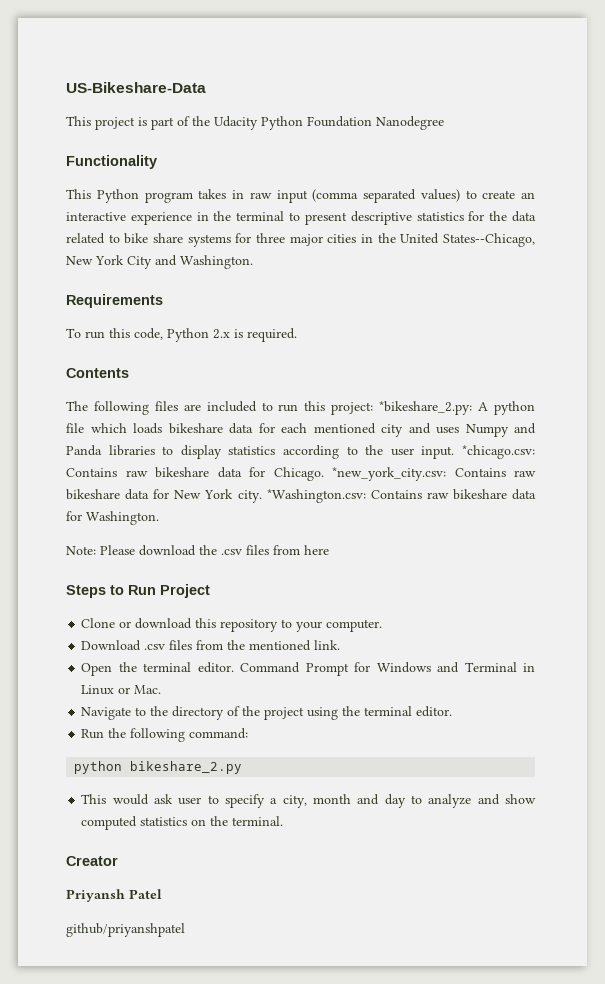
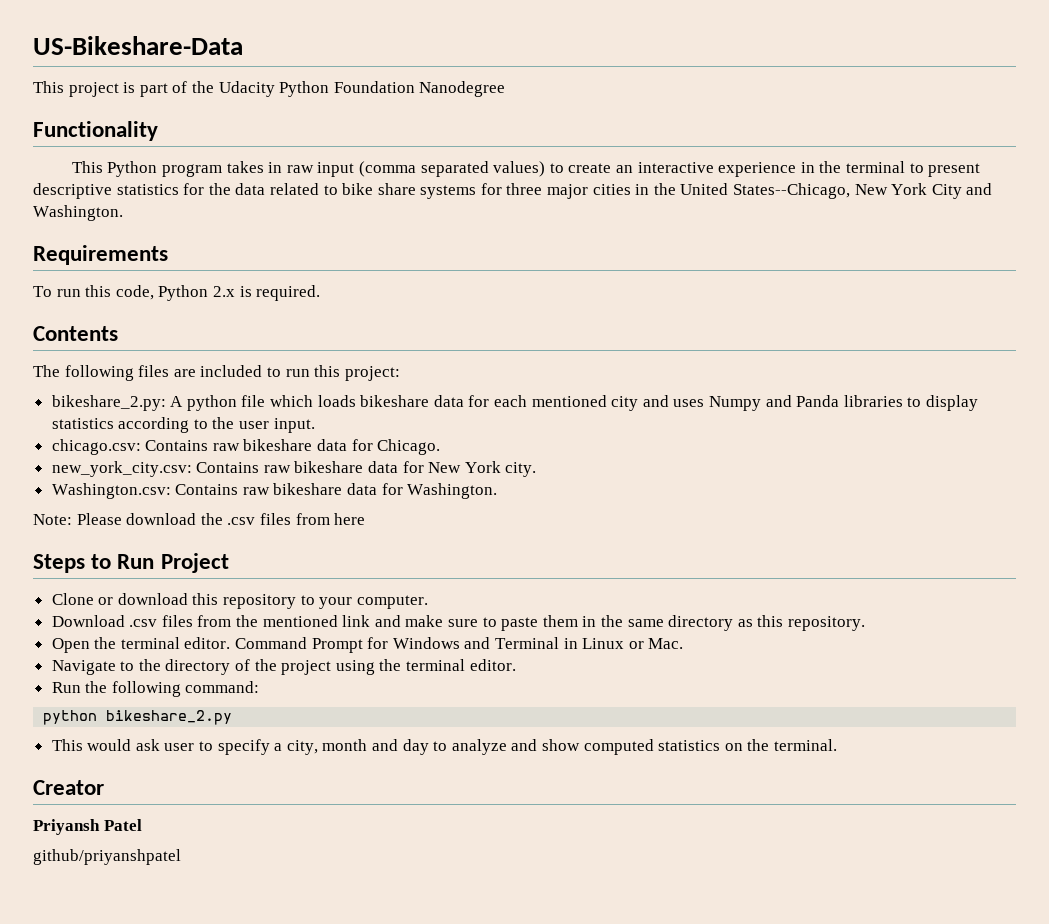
- The following files are included to run this project: *bikeshare_2.py: A python file which loads bikeshare data for each mentioned city and uses Numpy and Panda libraries to display statistics according to the user input. *chicago.csv: Contains raw bikeshare data for Chicago. *new_york_city.csv: Contains raw bikeshare data for New York city. *Washington.csv: Contains raw bikeshare data for Washington.
+ The following files are included to run this project:
+ bikeshare_2.py: A python file which loads bikeshare data for each mentioned city and uses Numpy and Panda libraries to display statistics according to the user input.
+ chicago.csv: Contains raw bikeshare data for Chicago.
+ new_york_city.csv: Contains raw bikeshare data for New York city.
+ Washington.csv: Contains raw bikeshare data for Washington.
- Download .csv files from the mentioned link.
+ Download .csv files from the mentioned link and make sure to paste them in the same directory as this repository.

